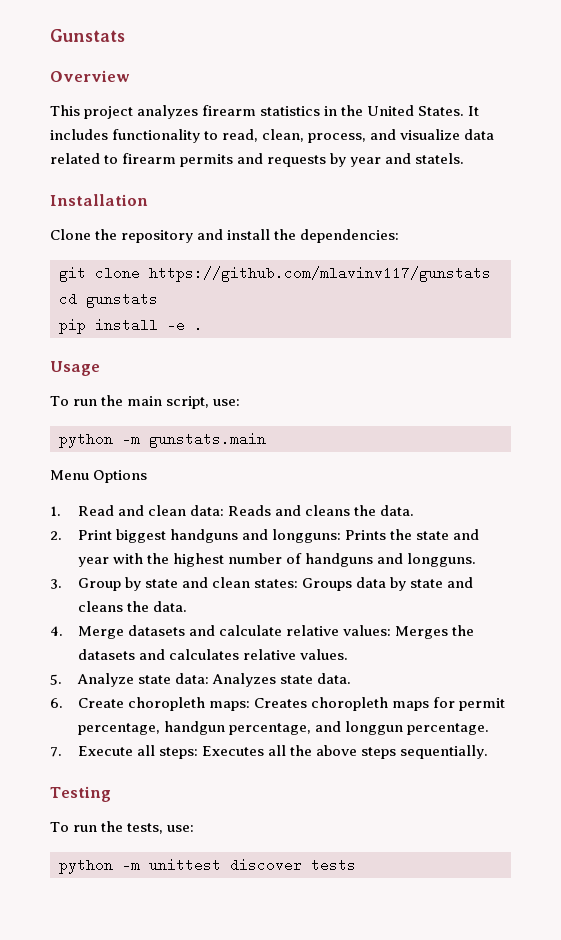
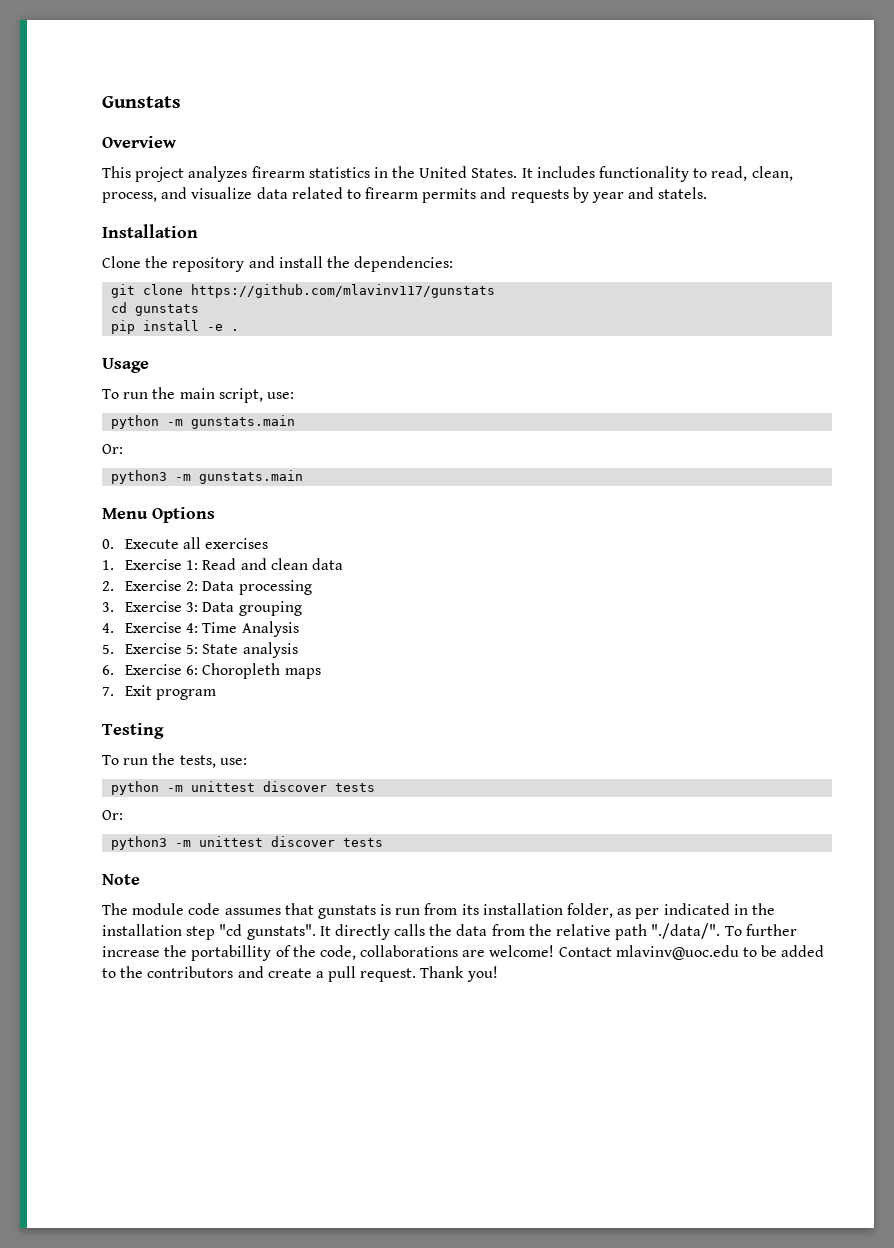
  python -m gunstats.main
+ Or:
+ python3 -m gunstats.main
  Menu Options
- 1. Read and clean data: Reads and cleans the data.
- 2. Print biggest handguns and longguns: Prints the state and year with the highest number of handguns and longguns.
- 3. Group by state and clean states: Groups data by state and cleans the data.
- 4. Merge datasets and calculate relative values: Merges the datasets and calculates relative values.
- 5. Analyze state data: Analyzes state data.
- 6. Create choropleth maps: Creates choropleth maps for permit percentage, handgun percentage, and longgun percentage.
- 7. Execute all steps: Executes all the above steps sequentially.
+ 0. Execute all exercises
+ 1. Exercise 1: Read and clean data
+ 2. Exercise 2: Data processing
+ 3. Exercise 3: Data grouping
+ 4. Exercise 4: Time Analysis
+ 5. Exercise 5: State analysis
+ 6. Exercise 6: Choropleth maps
+ 7. Exit program
  python -m unittest discover tests
+ Or:
+ python3 -m unittest discover tests
+ Note
+ The module code assumes that gunstats is run from its installation folder, as per indicated in the installation step "cd gunstats". It directly calls the data from the relative path "./data/". To further increase the portabillity of the code, collaborations are welcome! Contact mlavinv@uoc.edu to be added to the contributors and create a pull request. Thank you!

